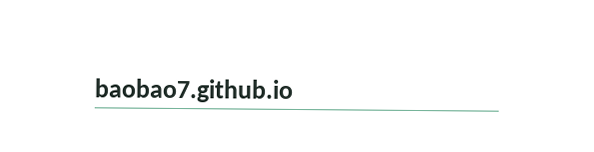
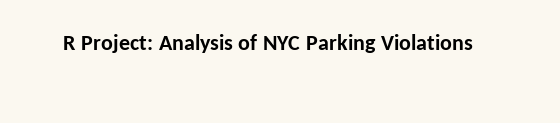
- baobao7.github.io
+ R Project: Analysis of NYC Parking Violations

